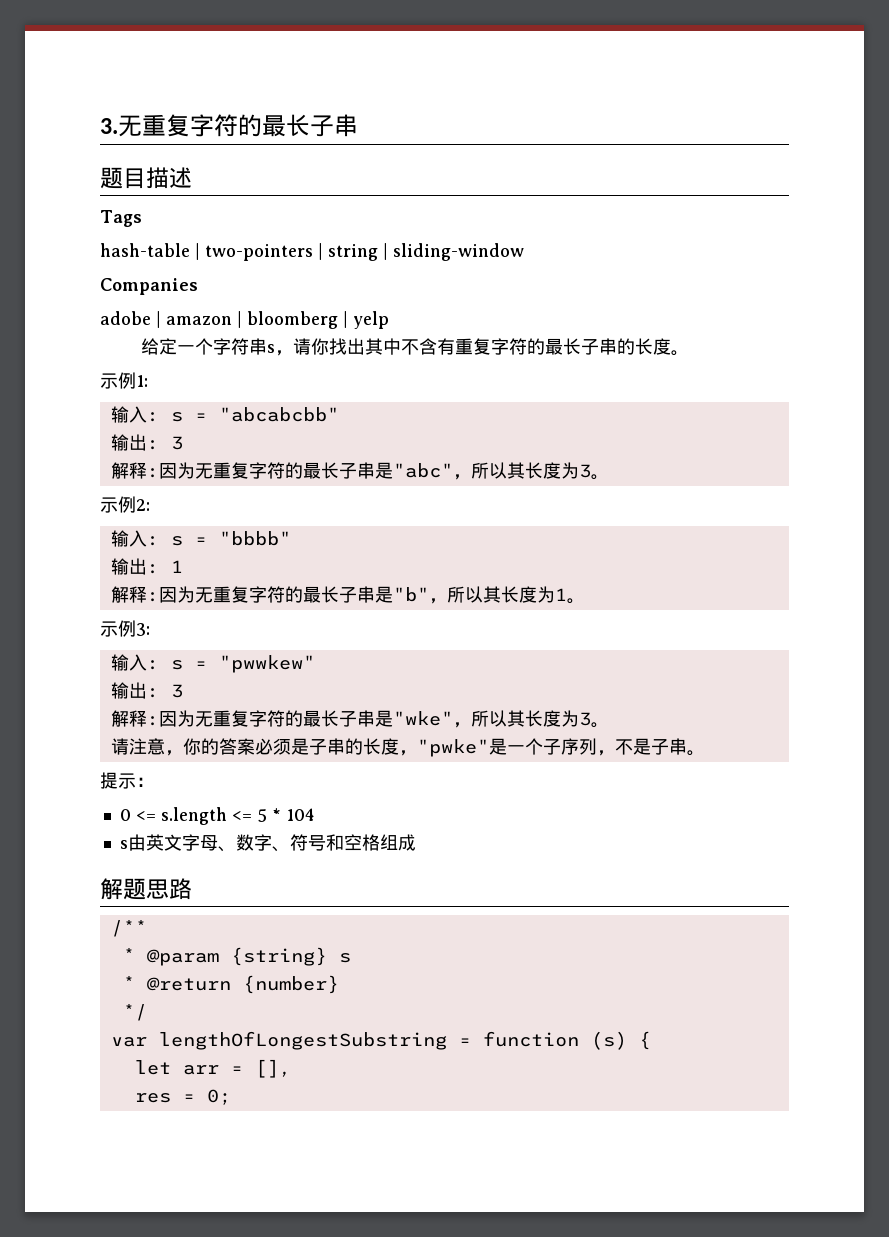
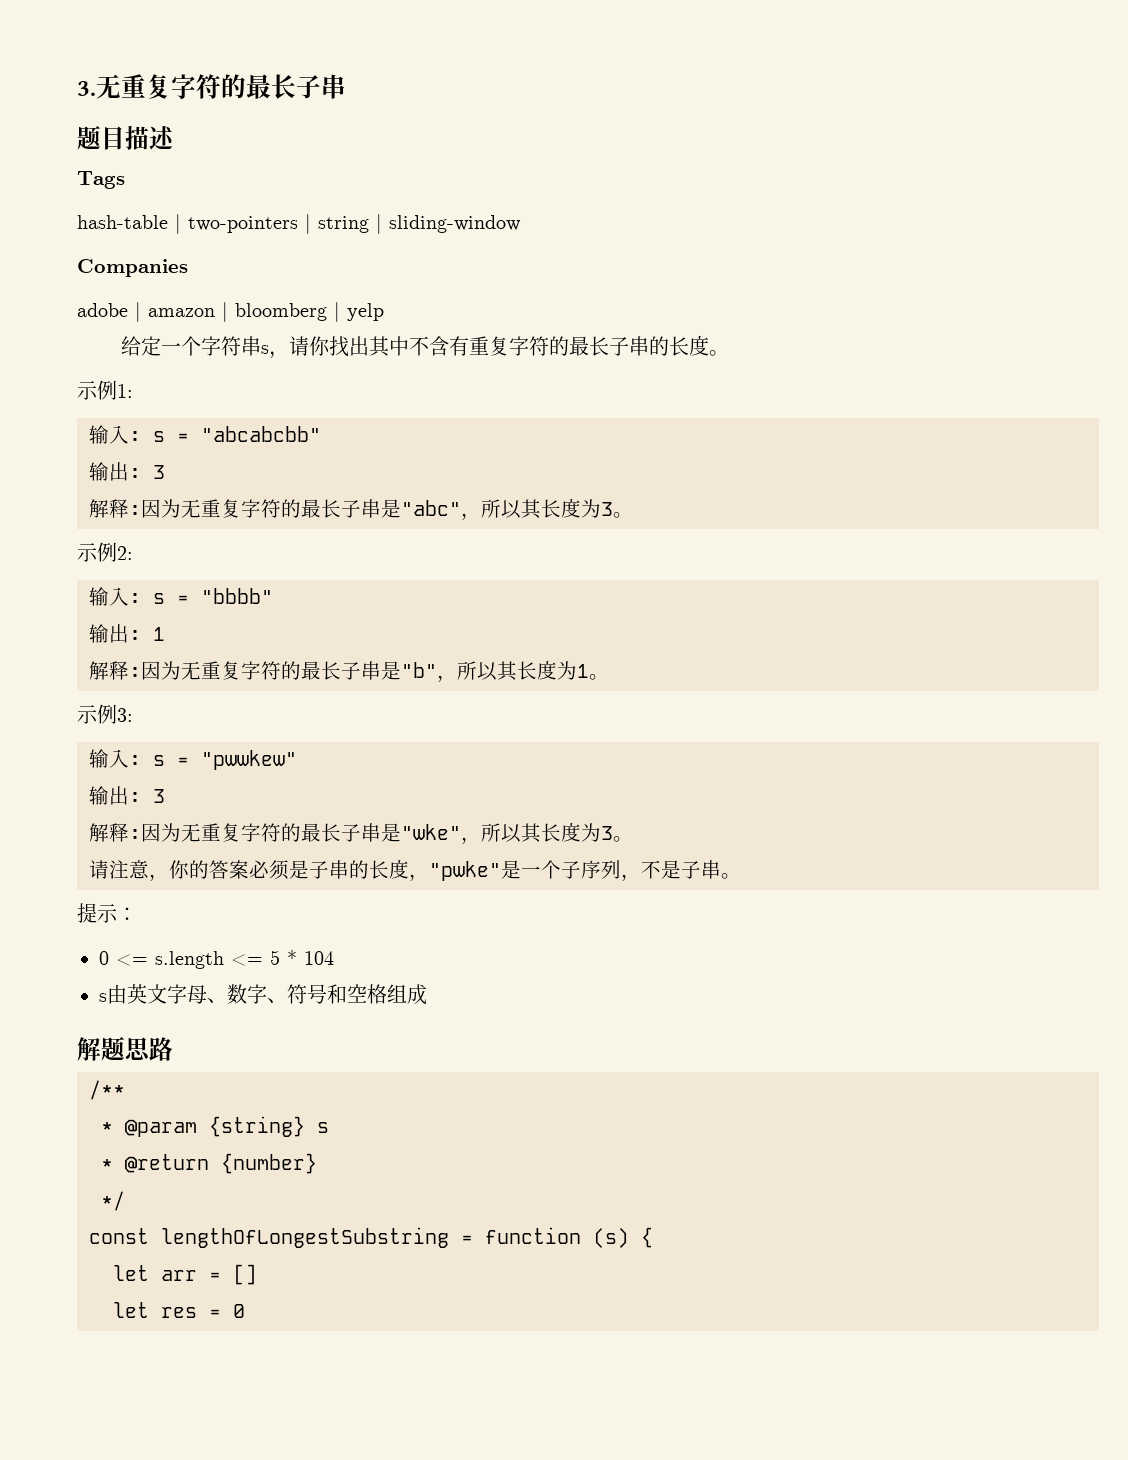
- var lengthOfLongestSubstring = function (s) {
+ const lengthOfLongestSubstring = function (s) {
- let arr = [],
- res = 0;
+ let arr = []
+ let res = 0

